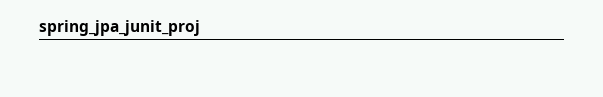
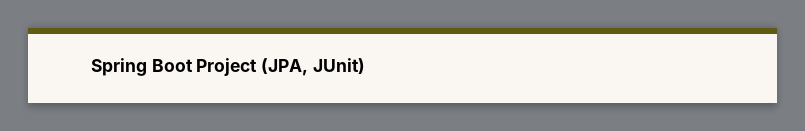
- spring_jpa_junit_proj
+ Spring Boot Project (JPA, JUnit)

